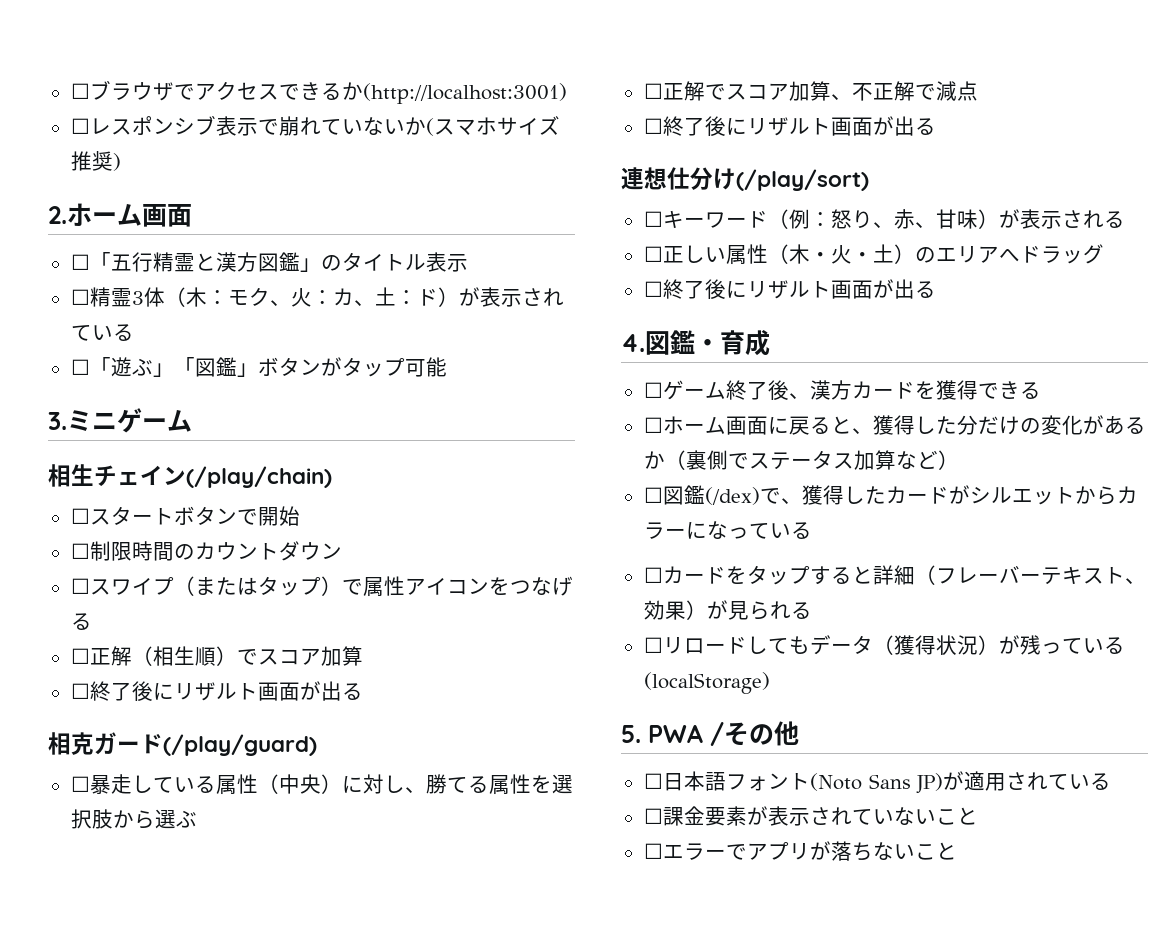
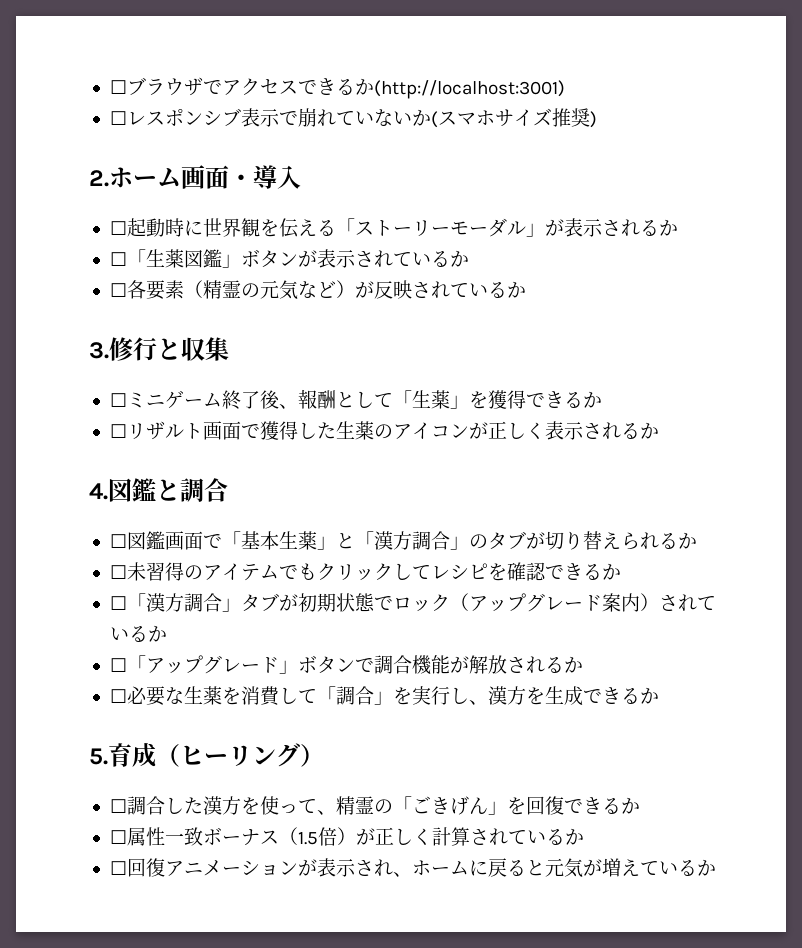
- 2.ホーム画面
- ☐「五行精霊と漢方図鑑」のタイトル表示
- ☐精霊3体（木：モク、火：カ、土：ド）が表示されている
- ☐「遊ぶ」「図鑑」ボタンがタップ可能
- 3.ミニゲーム
- 相生チェイン(/play/chain)
- ☐スタートボタンで開始
- ☐制限時間のカウントダウン
- ☐スワイプ（またはタップ）で属性アイコンをつなげる
- ☐正解（相生順）でスコア加算
- ☐終了後にリザルト画面が出る
- 相克ガード(/play/guard)
- ☐暴走している属性（中央）に対し、勝てる属性を選択肢から選ぶ
- ☐正解でスコア加算、不正解で減点
- ☐終了後にリザルト画面が出る
- 連想仕分け(/play/sort)
- ☐キーワード（例：怒り、赤、甘味）が表示される
- ☐正しい属性（木・火・土）のエリアへドラッグ
- ☐終了後にリザルト画面が出る
- 4.図鑑・育成
- ☐ゲーム終了後、漢方カードを獲得できる
- ☐ホーム画面に戻ると、獲得した分だけの変化があるか（裏側でステータス加算など）
- ☐図鑑(/dex)で、獲得したカードがシルエットからカラーになっている
- ☐カードをタップすると詳細（フレーバーテキスト、効果）が見られる
- ☐リロードしてもデータ（獲得状況）が残っている(localStorage)
- 5. PWA /その他
- ☐日本語フォント(Noto Sans JP)が適用されている
- ☐課金要素が表示されていないこと
- ☐エラーでアプリが落ちないこと
+ 2.ホーム画面・導入
+ ☐起動時に世界観を伝える「ストーリーモーダル」が表示されるか
+ ☐「生薬図鑑」ボタンが表示されているか
+ ☐各要素（精霊の元気など）が反映されているか
+ 3.修行と収集
+ ☐ミニゲーム終了後、報酬として「生薬」を獲得できるか
+ ☐リザルト画面で獲得した生薬のアイコンが正しく表示されるか
+ 4.図鑑と調合
+ ☐図鑑画面で「基本生薬」と「漢方調合」のタブが切り替えられるか
+ ☐未習得のアイテムでもクリックしてレシピを確認できるか
+ ☐「漢方調合」タブが初期状態でロック（アップグレード案内）されているか
+ ☐「アップグレード」ボタンで調合機能が解放されるか
+ ☐必要な生薬を消費して「調合」を実行し、漢方を生成できるか
+ 5.育成（ヒーリング）
+ ☐調合した漢方を使って、精霊の「ごきげん」を回復できるか
+ ☐属性一致ボーナス（1.5倍）が正しく計算されているか
+ ☐回復アニメーションが表示され、ホームに戻ると元気が増えているか

